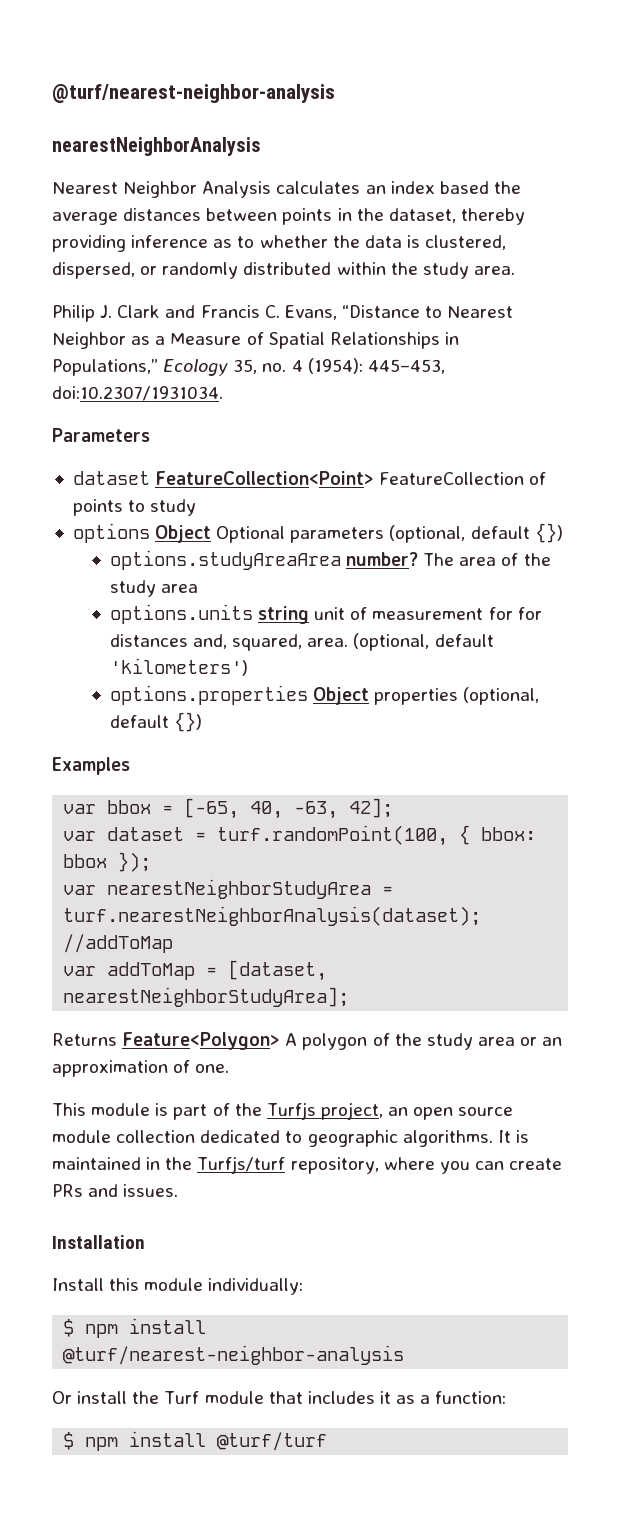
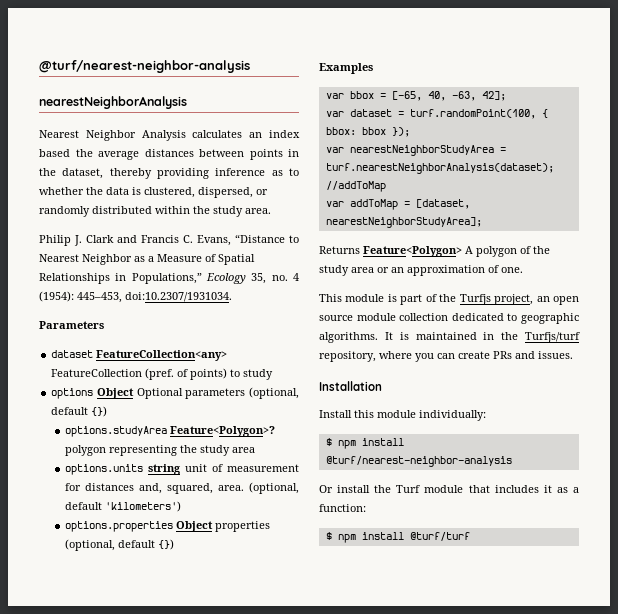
- dataset FeatureCollection<Point> FeatureCollection of points to study
+ dataset FeatureCollection<any> FeatureCollection (pref. of points) to study
- options.studyAreaArea number? The area of the study area
+ options.studyArea Feature<Polygon>? polygon representing the study area
- options.units string unit of measurement for for distances and, squared, area.
+ options.units string unit of measurement for distances and, squared, area.

